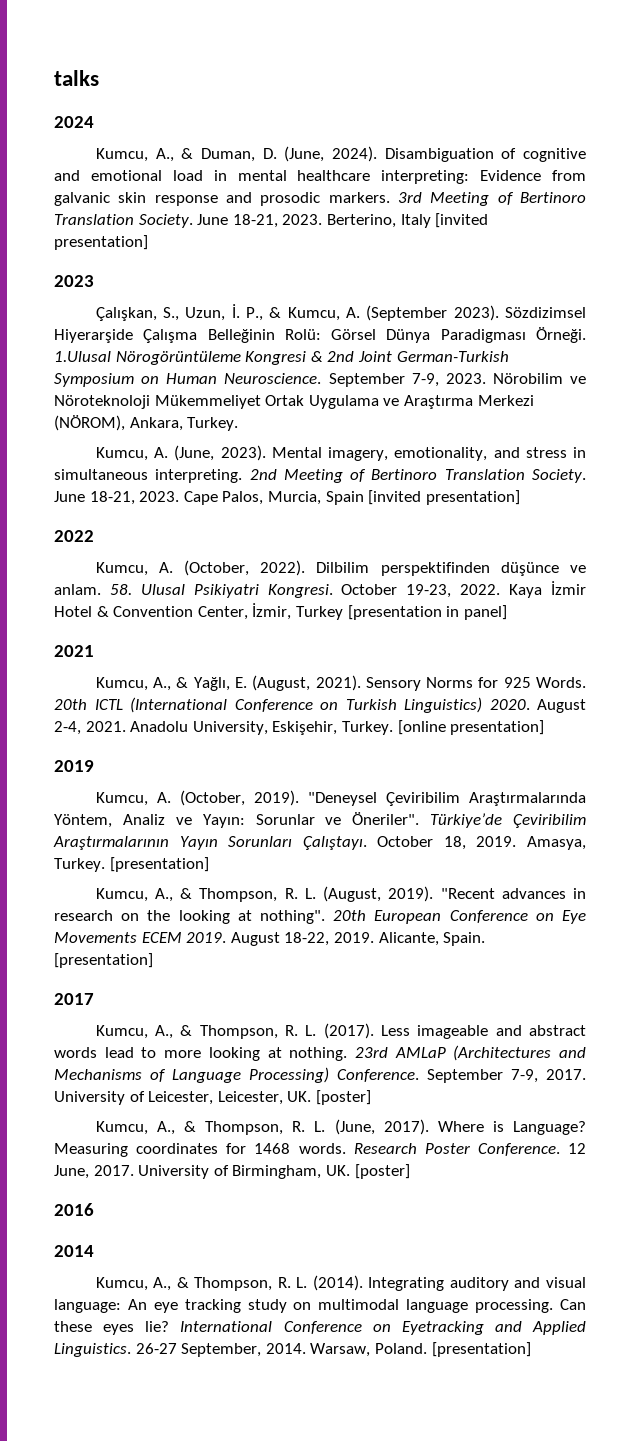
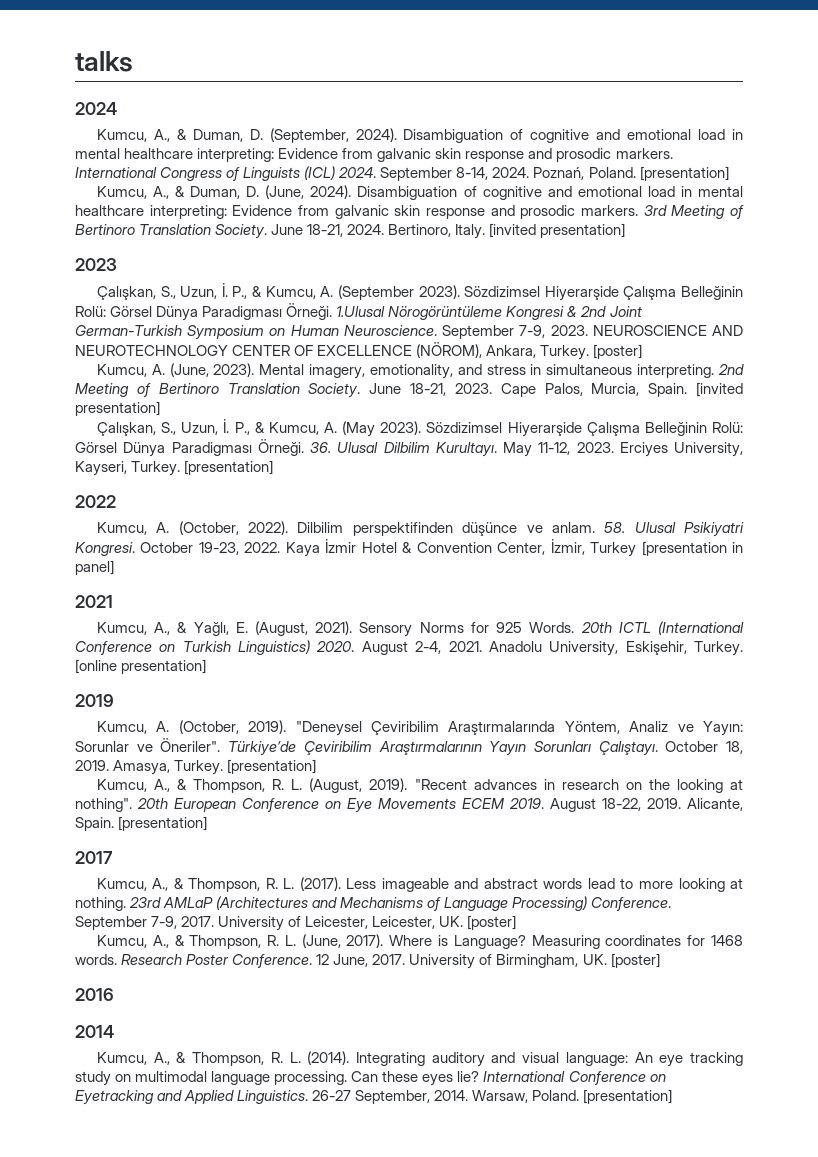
+ Kumcu, A., & Duman, D. (September, 2024). Disambiguation of cognitive and emotional load in mental healthcare interpreting: Evidence from galvanic skin response and prosodic markers. International Congress of Linguists (ICL) 2024. September 8-14, 2024. Poznań, Poland. [presentation]
- June 18-21, 2023. Berterino, Italy [invited presentation]
+ June 18-21, 2024. Bertinoro, Italy. [invited presentation]
- Nörobilim ve Nöroteknoloji Mükemmeliyet Ortak Uygulama ve Araştırma Merkezi (NÖROM), Ankara, Turkey.
+ NEUROSCIENCE AND NEUROTECHNOLOGY CENTER OF EXCELLENCE (NÖROM), Ankara, Turkey. [poster]
- Cape Palos, Murcia, Spain [invited presentation]
+ Cape Palos, Murcia, Spain. [invited presentation]
+ Çalışkan, S., Uzun, İ. P., & Kumcu, A. (May 2023). Sözdizimsel Hiyerarşide Çalışma Belleğinin Rolü: Görsel Dünya Paradigması Örneği. 36. Ulusal Dilbilim Kurultayı. May 11-12, 2023. Erciyes University, Kayseri, Turkey. [presentation]

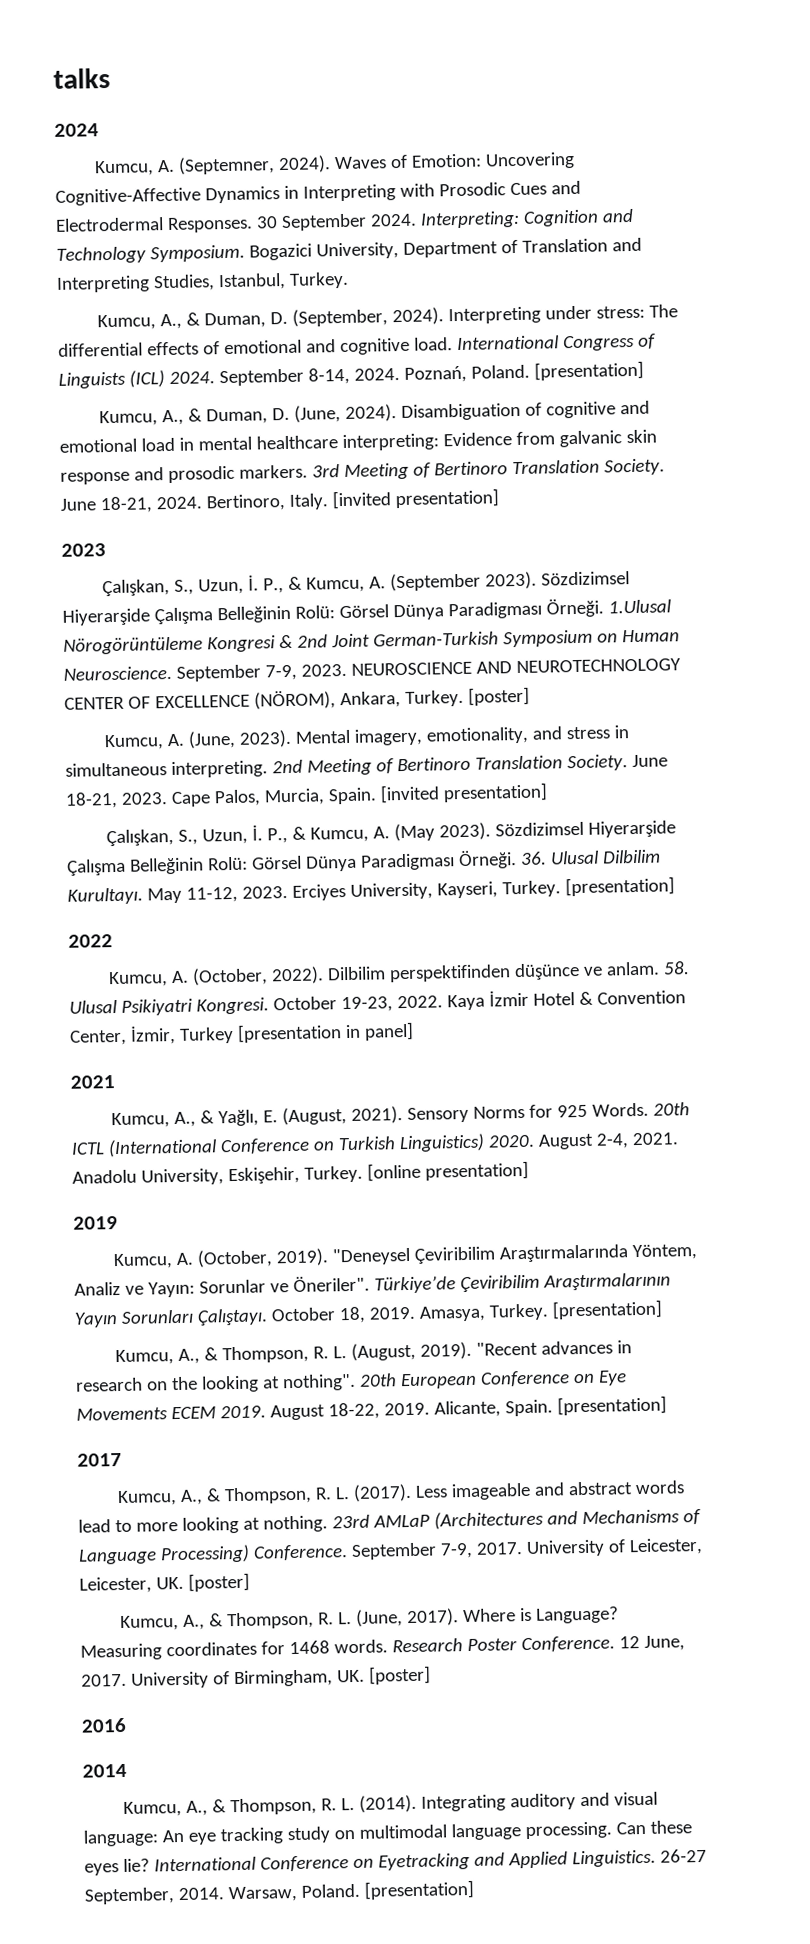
+ Kumcu, A. (Septemner, 2024). Waves of Emotion: Uncovering Cognitive-Affective Dynamics in Interpreting with Prosodic Cues and Electrodermal Responses. 30 September 2024. Interpreting: Cognition and Technology Symposium. Bogazici University, Department of Translation and Interpreting Studies, Istanbul, Turkey.
- Kumcu, A., & Duman, D. (September, 2024). Disambiguation of cognitive and emotional load in mental healthcare interpreting: Evidence from galvanic skin response and prosodic markers.
+ Kumcu, A., & Duman, D. (September, 2024). Interpreting under stress: The differential effects of emotional and cognitive load.

